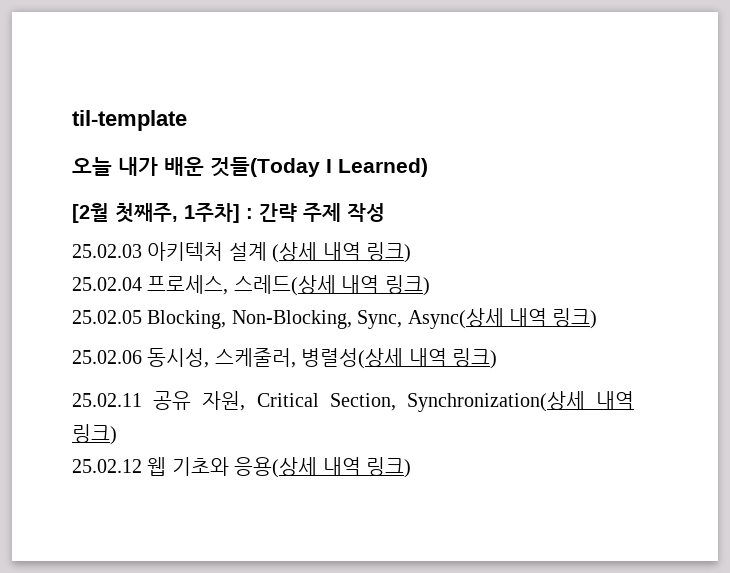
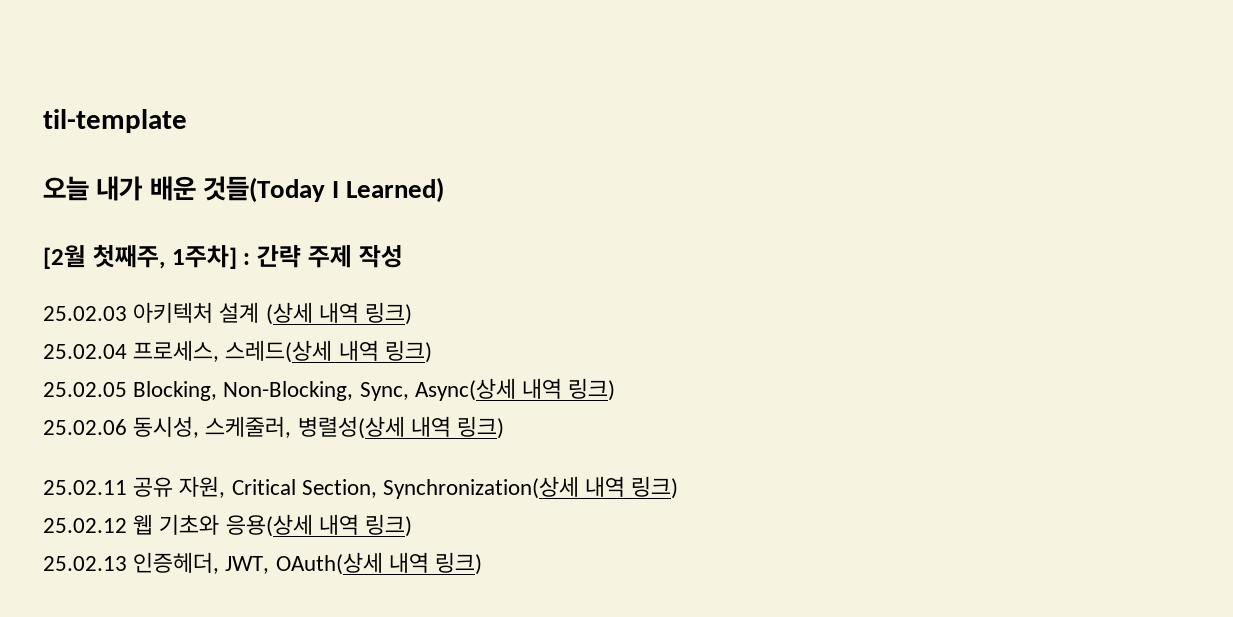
+ 25.02.13 인증헤더, JWT, OAuth(상세 내역 링크)

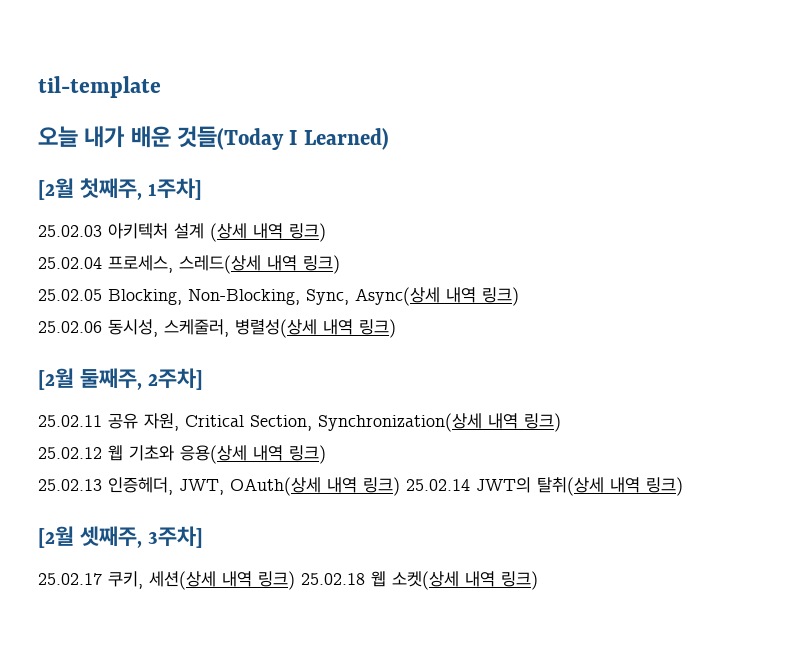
- [2월 첫째주, 1주차] : 간략 주제 작성
+ [2월 첫째주, 1주차]
+ [2월 둘째주, 2주차]
- 25.02.13 인증헤더, JWT, OAuth(상세 내역 링크)
+ 25.02.13 인증헤더, JWT, OAuth(상세 내역 링크) 25.02.14 JWT의 탈취(상세 내역 링크)
+ [2월 셋째주, 3주차]
+ 25.02.17 쿠키, 세션(상세 내역 링크) 25.02.18 웹 소켓(상세 내역 링크)

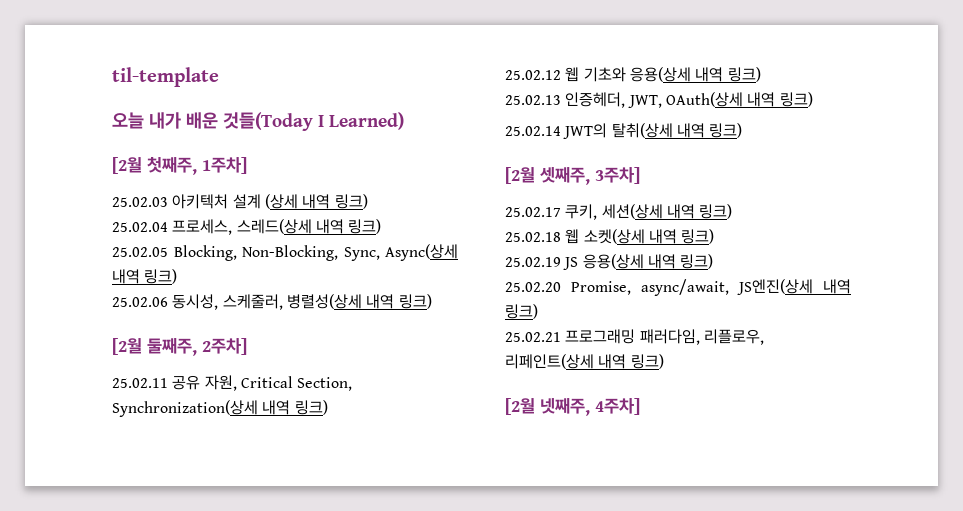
- 25.02.13 인증헤더, JWT, OAuth(상세 내역 링크) 25.02.14 JWT의 탈취(상세 내역 링크)
+ 25.02.13 인증헤더, JWT, OAuth(상세 내역 링크)
+ 25.02.14 JWT의 탈취(상세 내역 링크)
- 25.02.17 쿠키, 세션(상세 내역 링크) 25.02.18 웹 소켓(상세 내역 링크)
+ 25.02.17 쿠키, 세션(상세 내역 링크)
+ 25.02.18 웹 소켓(상세 내역 링크)
+ 25.02.19 JS 응용(상세 내역 링크)
+ 25.02.20 Promise, async/await, JS엔진(상세 내역 링크)
+ 25.02.21 프로그래밍 패러다임, 리플로우, 리페인트(상세 내역 링크)
+ [2월 넷째주, 4주차]

